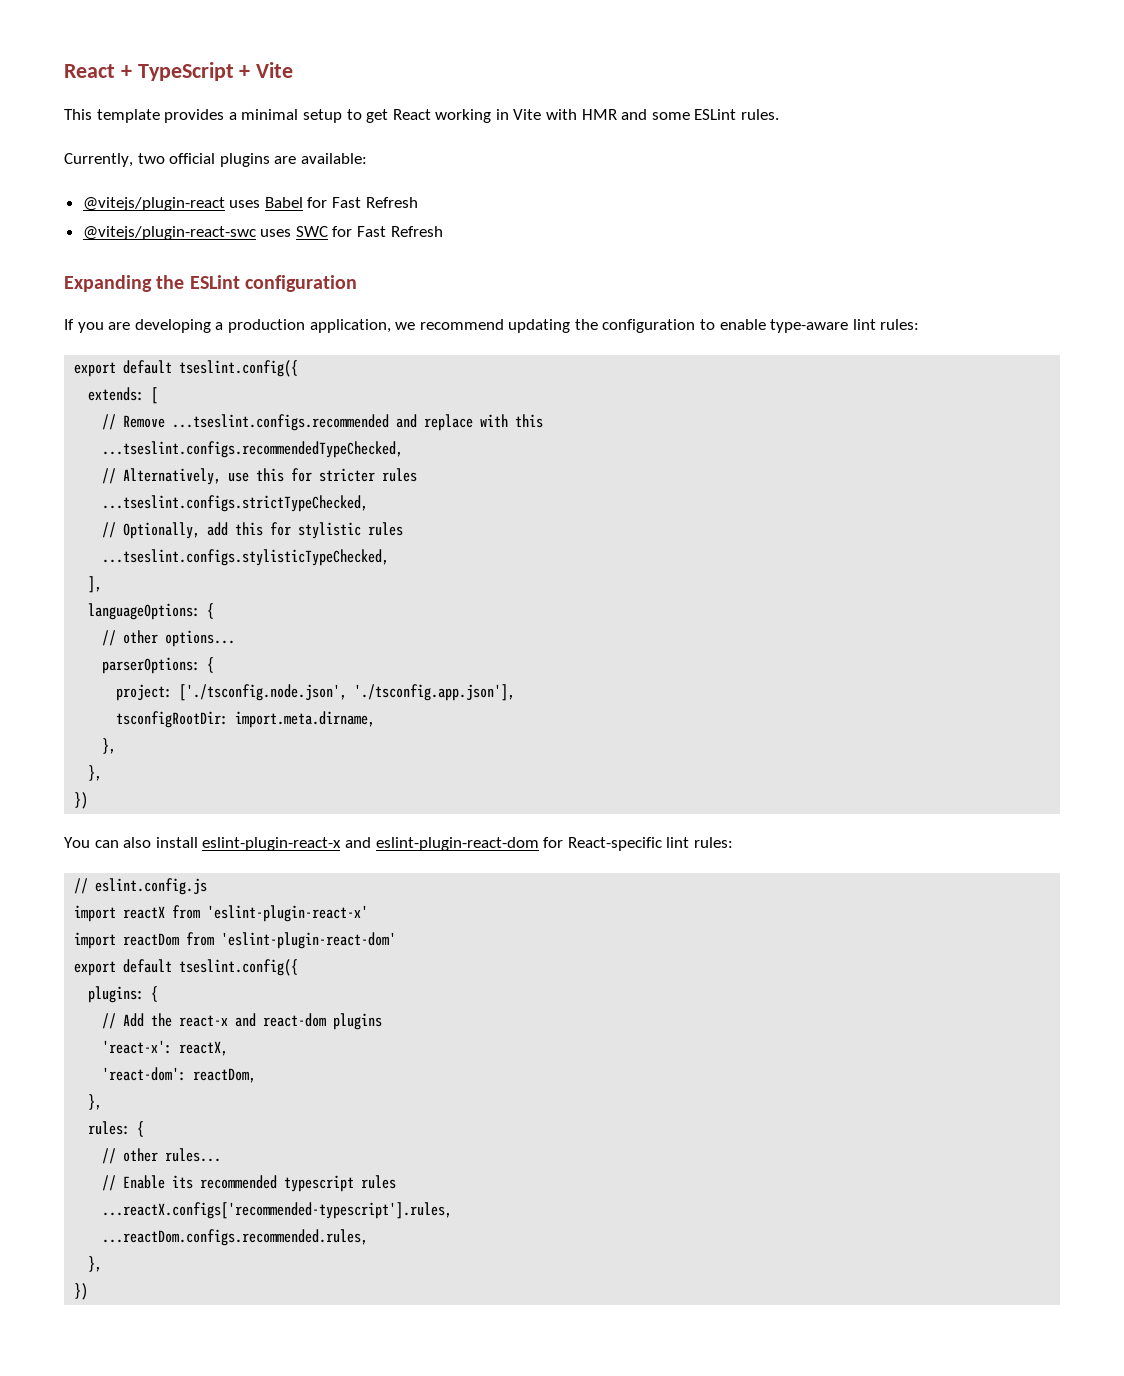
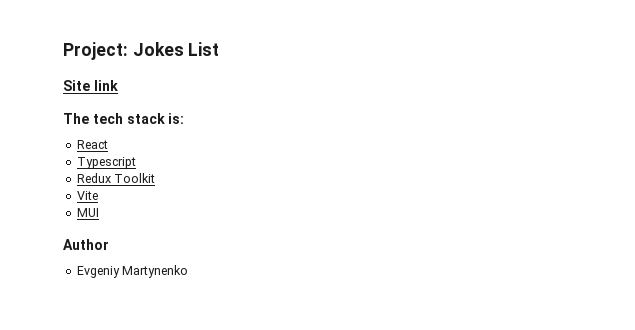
- React + TypeScript + Vite
- This template provides a minimal setup to get React working in Vite with HMR and some ESLint rules.
- Currently, two official plugins are available:
- @vitejs/plugin-react uses Babel for Fast Refresh
- @vitejs/plugin-react-swc uses SWC for Fast Refresh
- Expanding the ESLint configuration
- If you are developing a production application, we recommend updating the configuration to enable type-aware lint rules:
- export default tseslint.config({
- extends: [
- // Remove ...tseslint.configs.recommended and replace with this
- ...tseslint.configs.recommendedTypeChecked,
- // Alternatively, use this for stricter rules
- ...tseslint.configs.strictTypeChecked,
- // Optionally, add this for stylistic rules
- ...tseslint.configs.stylisticTypeChecked,
- ],
- languageOptions: {
- // other options...
- parserOptions: {
- project: ['./tsconfig.node.json', './tsconfig.app.json'],
- tsconfigRootDir: import.meta.dirname,
- },
- },
- })
- You can also install eslint-plugin-react-x and eslint-plugin-react-dom for React-specific lint rules:
- // eslint.config.js
- import reactX from 'eslint-plugin-react-x'
- import reactDom from 'eslint-plugin-react-dom'
- export default tseslint.config({
- plugins: {
- // Add the react-x and react-dom plugins
- 'react-x': reactX,
- 'react-dom': reactDom,
- },
- rules: {
- // other rules...
- // Enable its recommended typescript rules
- ...reactX.configs['recommended-typescript'].rules,
- ...reactDom.configs.recommended.rules,
- },
- })
+ Project: Jokes List
+ Site link
+ The tech stack is:
+ React
+ Typescript
+ Redux Toolkit
+ Vite
+ MUI
+ Author
+ Evgeniy Martynenko

